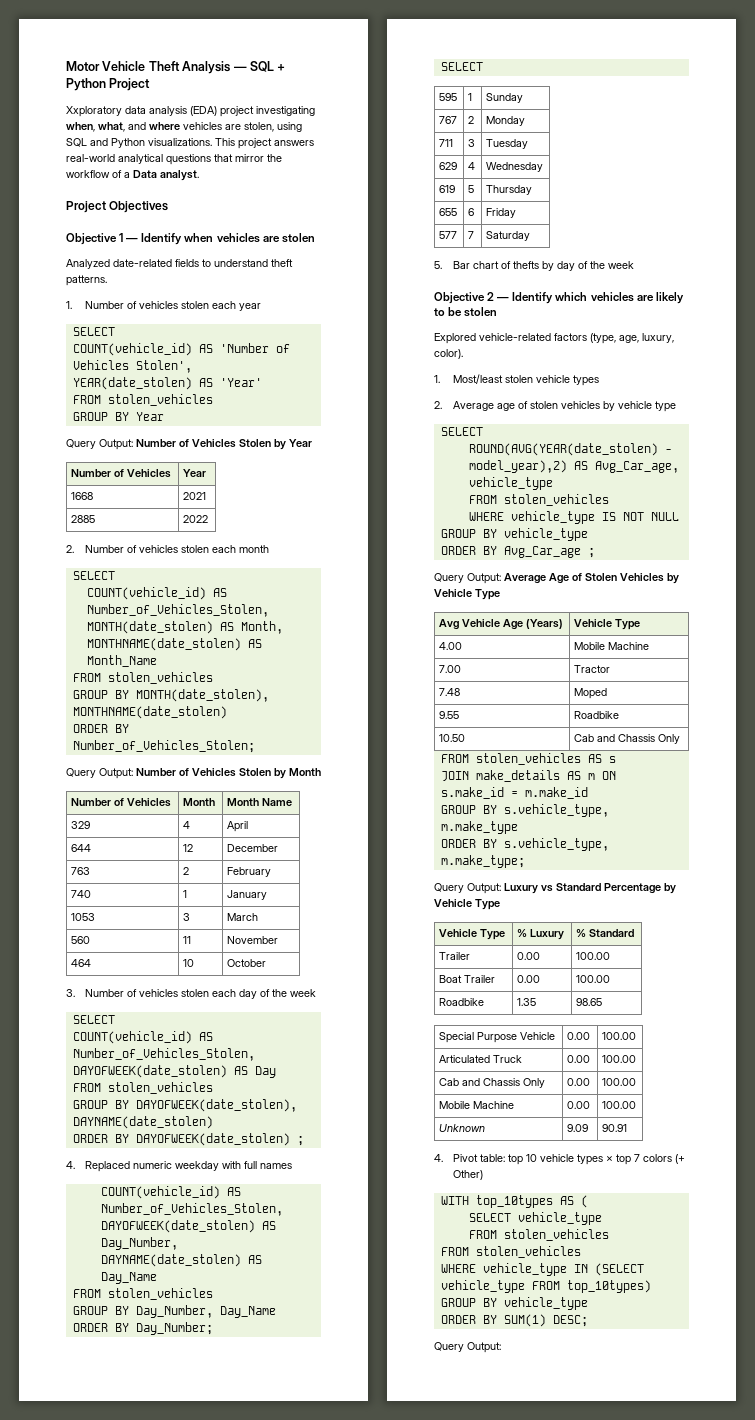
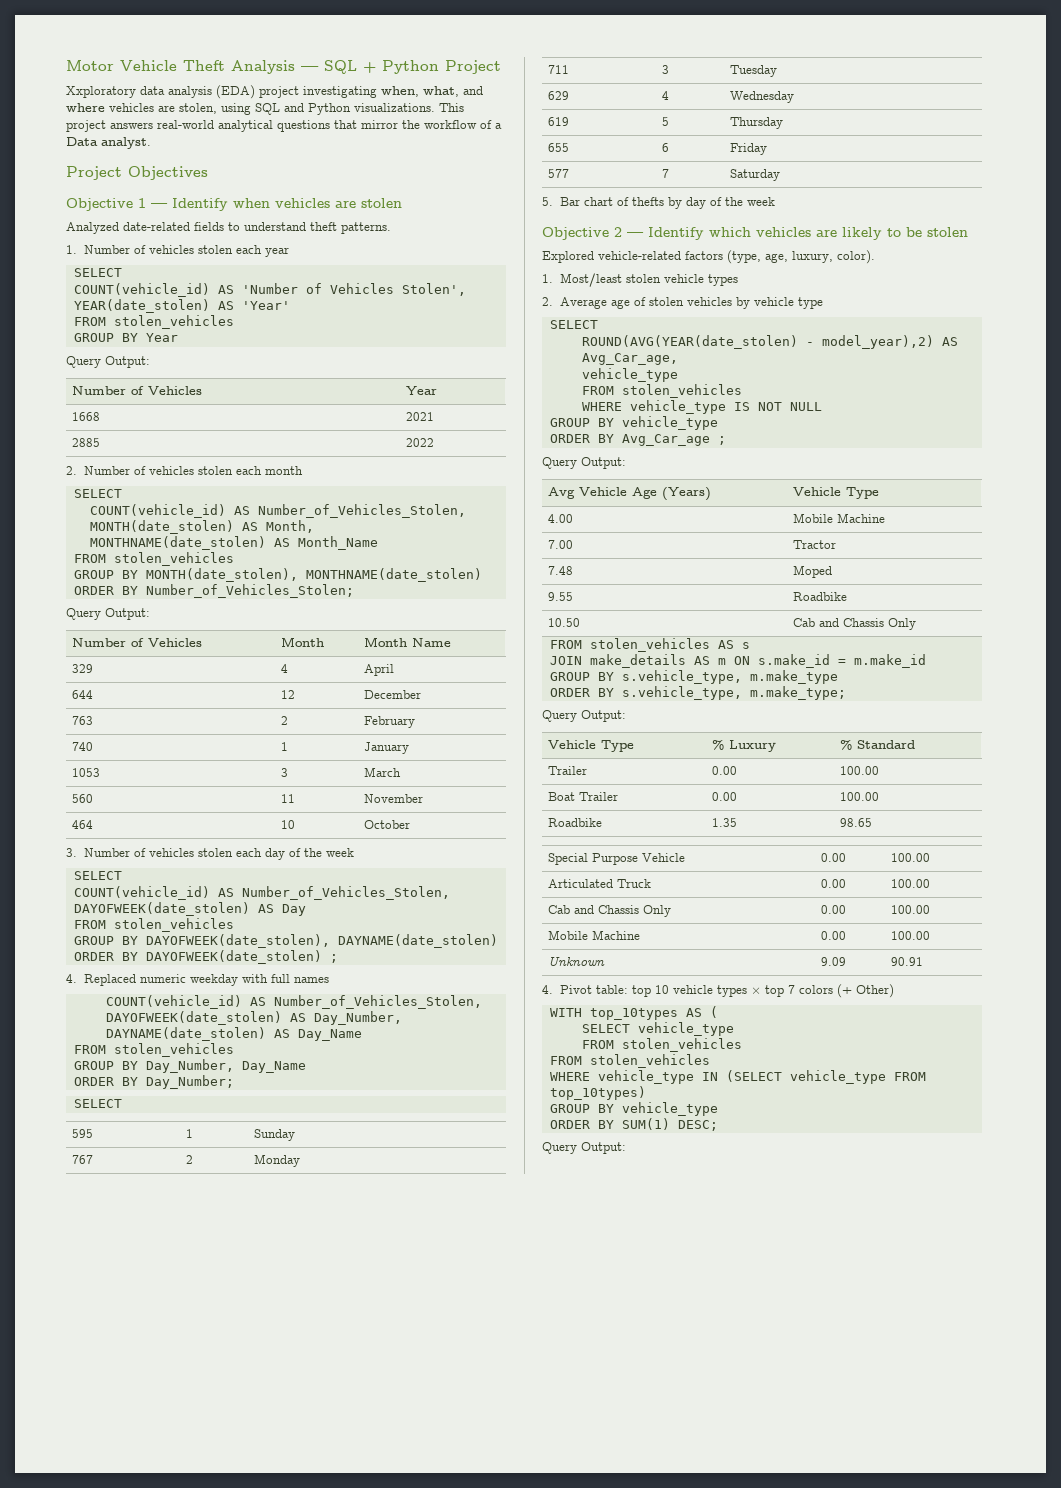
  GROUP BY Year
- Query Output: Number of Vehicles Stolen by Year
+ Query Output:
  ORDER BY Number_of_Vehicles_Stolen;
- Query Output: Number of Vehicles Stolen by Month
+ Query Output:
  ORDER BY Avg_Car_age ;
- Query Output: Average Age of Stolen Vehicles by Vehicle Type
+ Query Output:
  ORDER BY s.vehicle_type, m.make_type;
- Query Output: Luxury vs Standard Percentage by Vehicle Type
+ Query Output:

